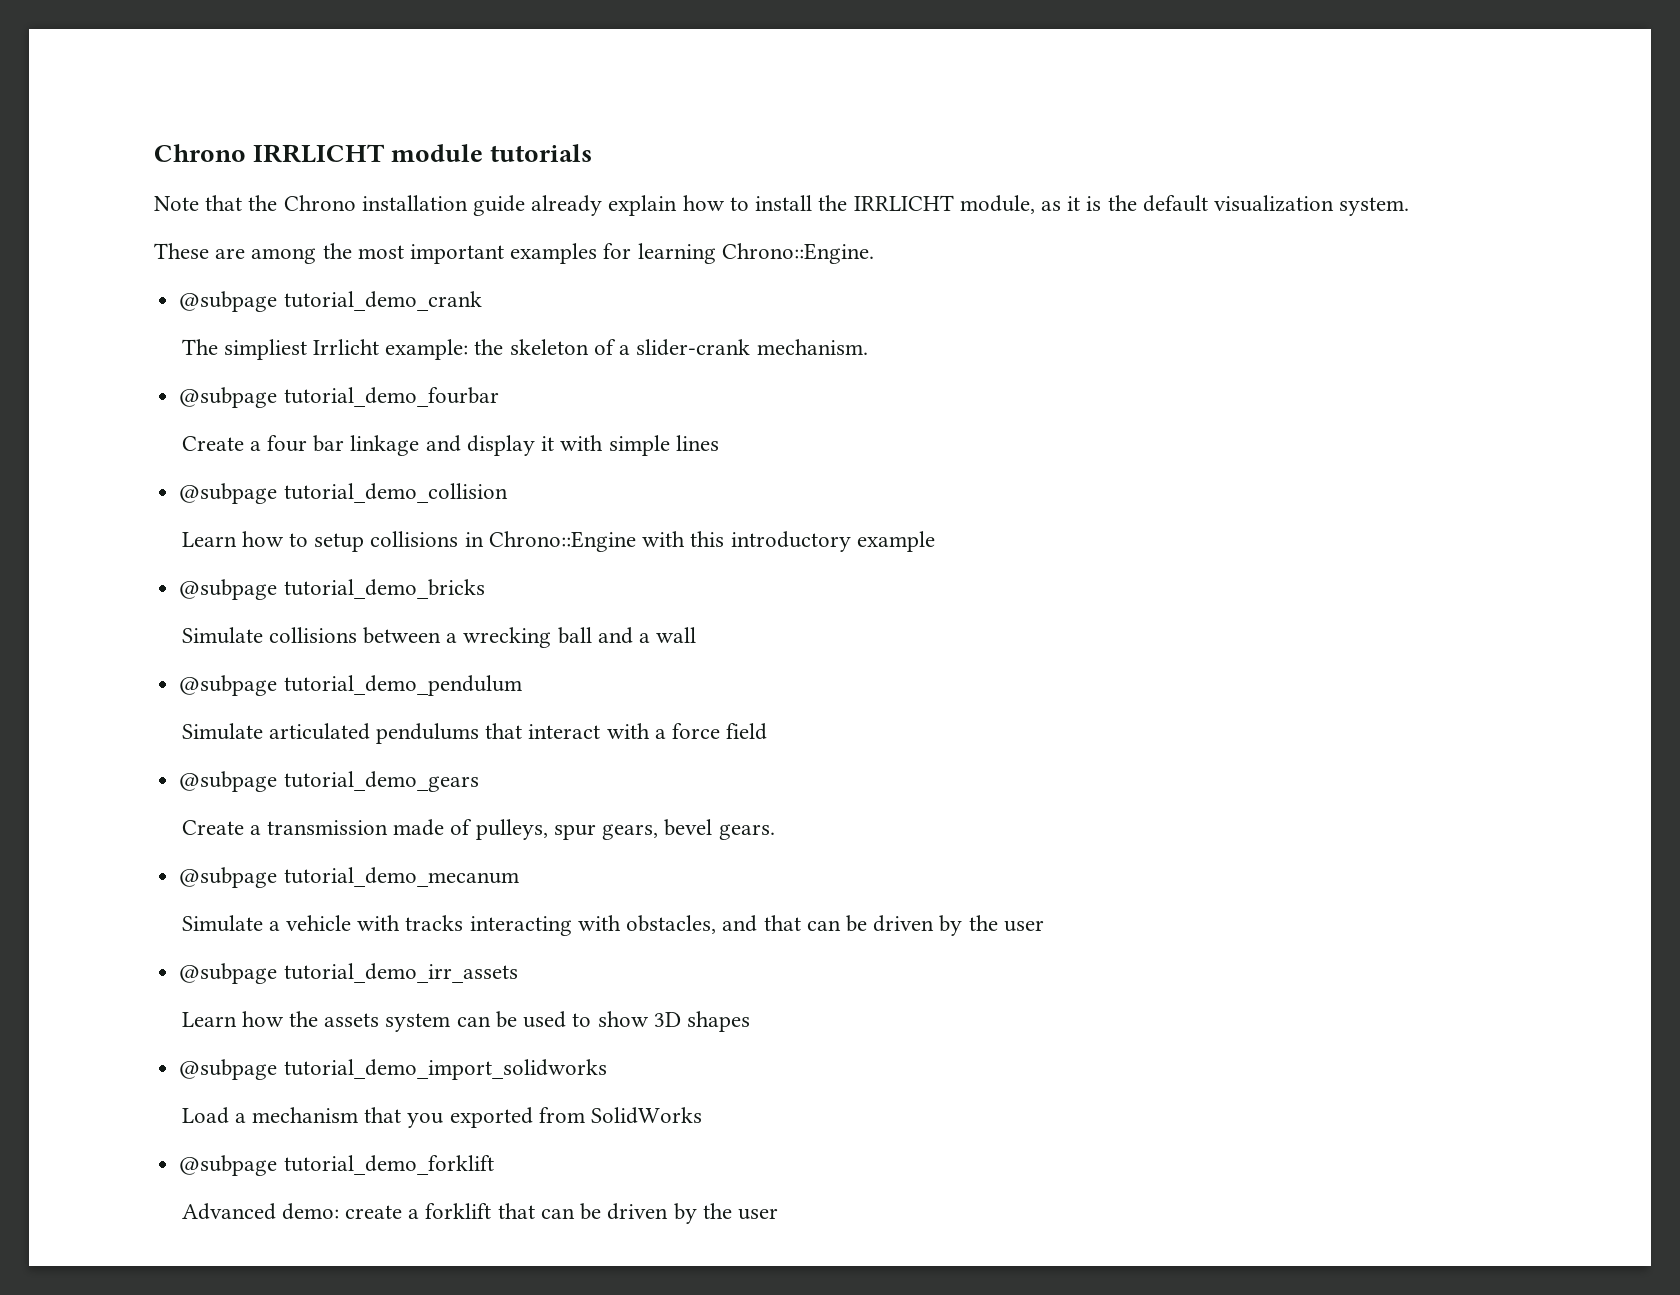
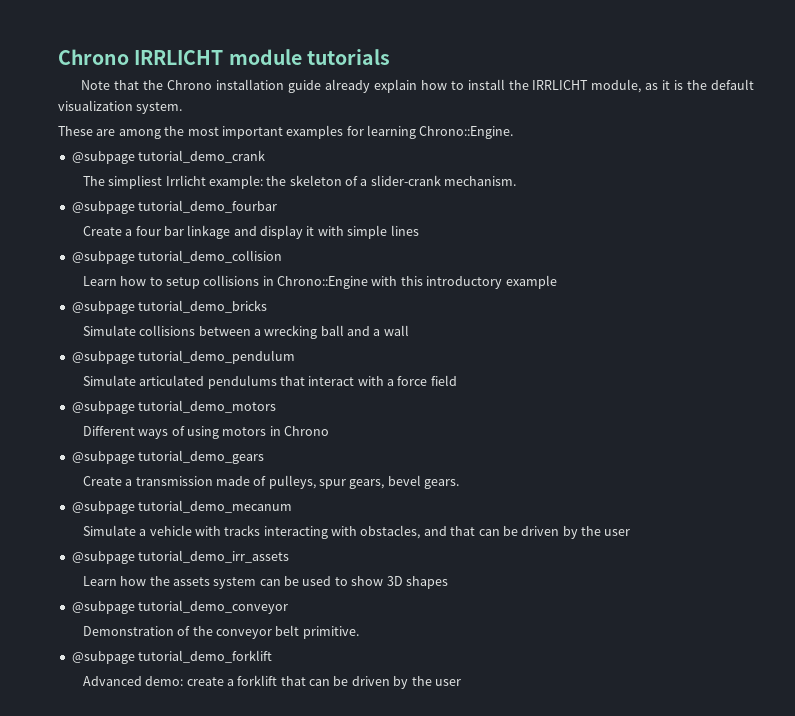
+ @subpage tutorial_demo_motors
+ Different ways of using motors in Chrono
- @subpage tutorial_demo_import_solidworks
- Load a mechanism that you exported from SolidWorks
+ @subpage tutorial_demo_conveyor
+ Demonstration of the conveyor belt primitive.

